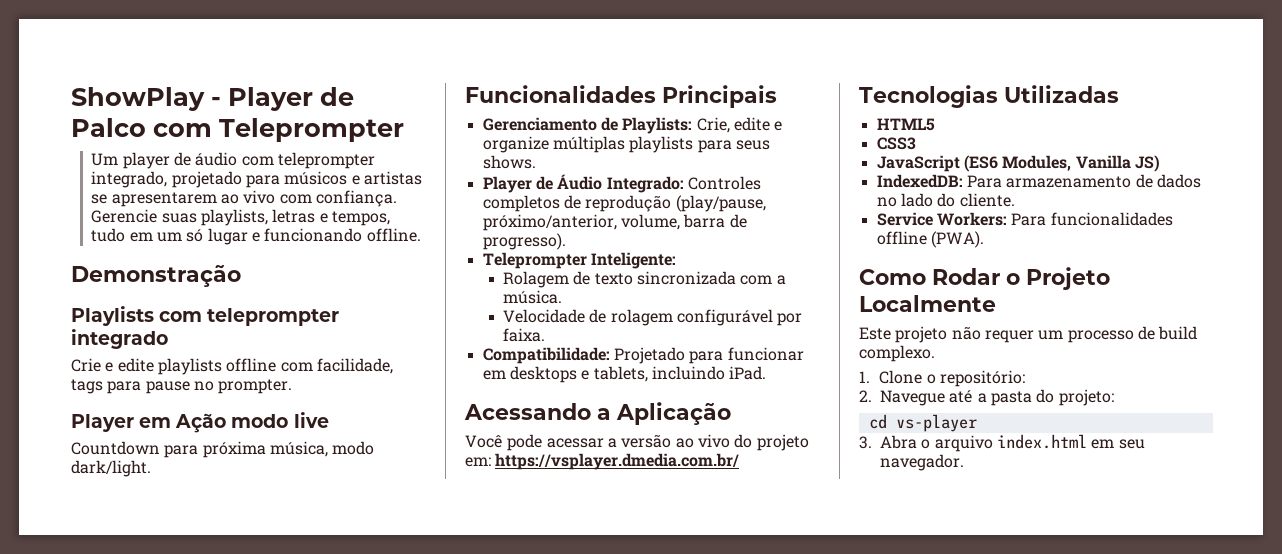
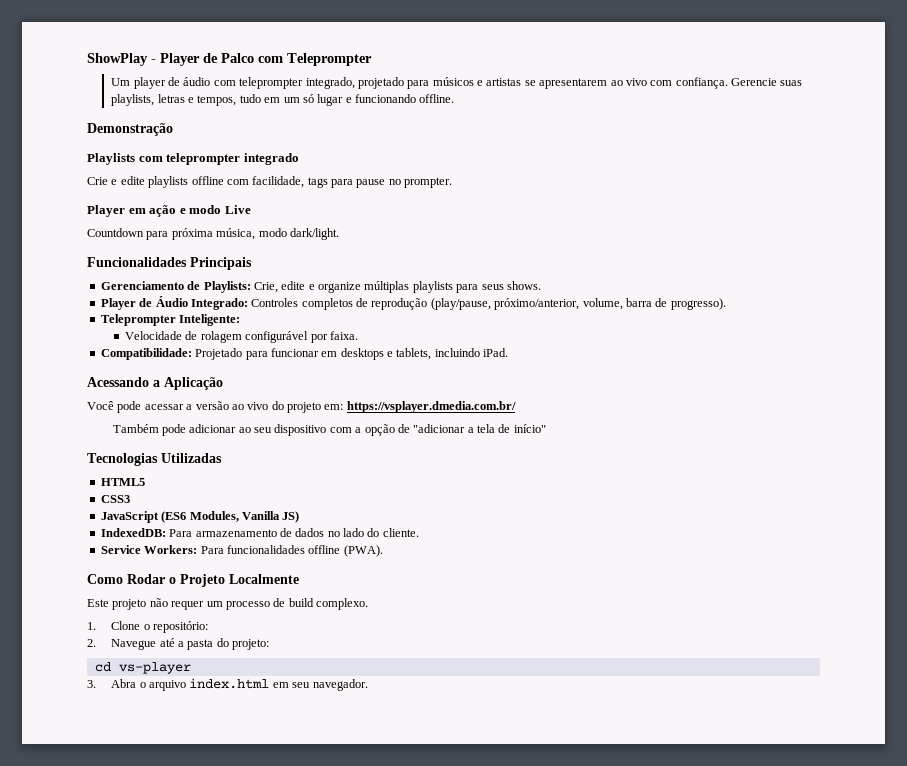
- Player em Ação modo live
+ Player em ação e modo Live
- Rolagem de texto sincronizada com a música.
+ Também pode adicionar ao seu dispositivo com a opção de "adicionar a tela de início"

